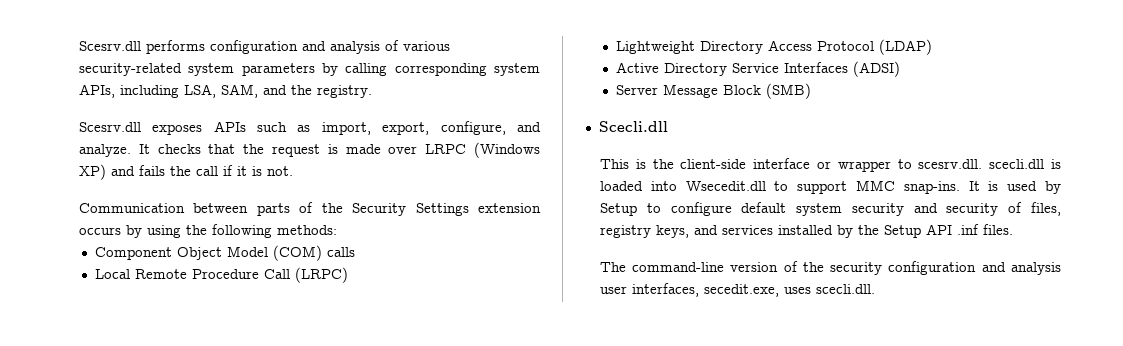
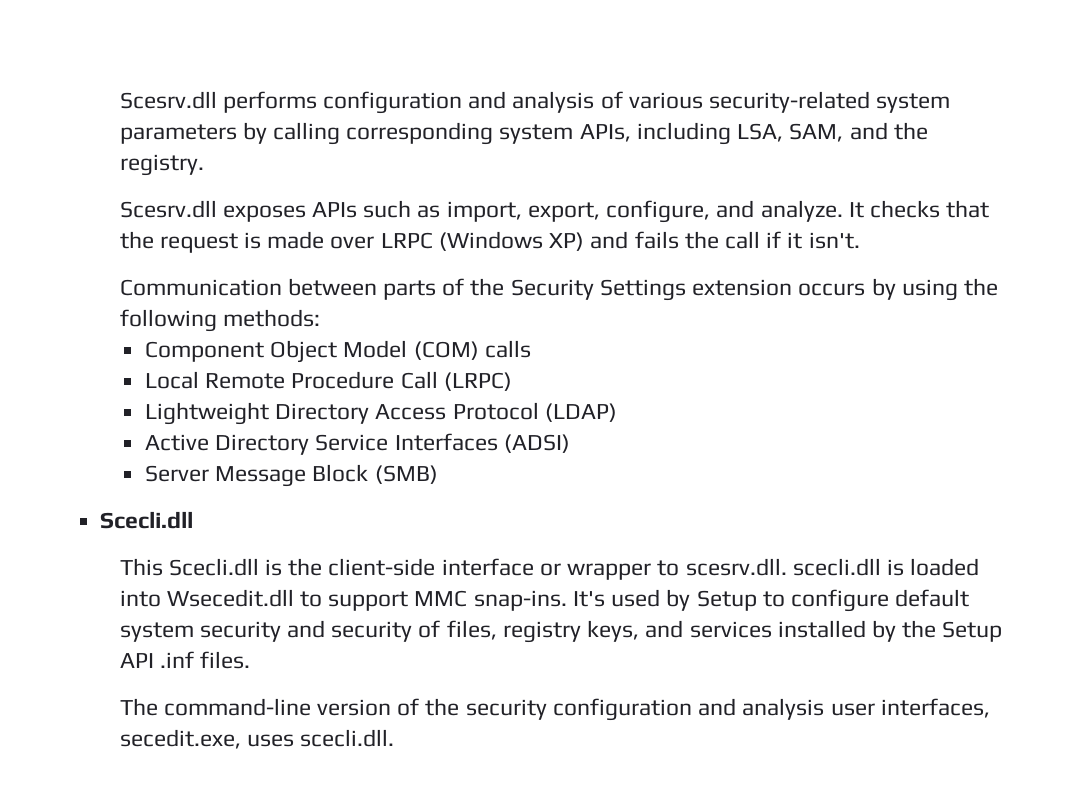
- It checks that the request is made over LRPC (Windows XP) and fails the call if it is not.
+ It checks that the request is made over LRPC (Windows XP) and fails the call if it isn't.
- This is the client-side interface or wrapper to scesrv.dll. scecli.dll is loaded into Wsecedit.dll to support MMC snap-ins.
+ This Scecli.dll is the client-side interface or wrapper to scesrv.dll. scecli.dll is loaded into Wsecedit.dll to support MMC snap-ins.
- It is used by Setup to configure default system security and security of files, registry keys, and services installed by the Setup API .inf files.
+ It's used by Setup to configure default system security and security of files, registry keys, and services installed by the Setup API .inf files.

